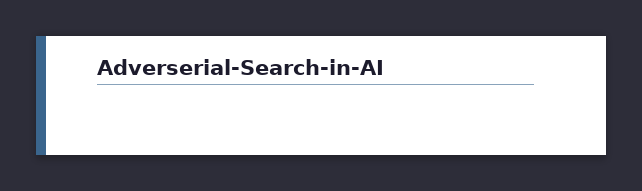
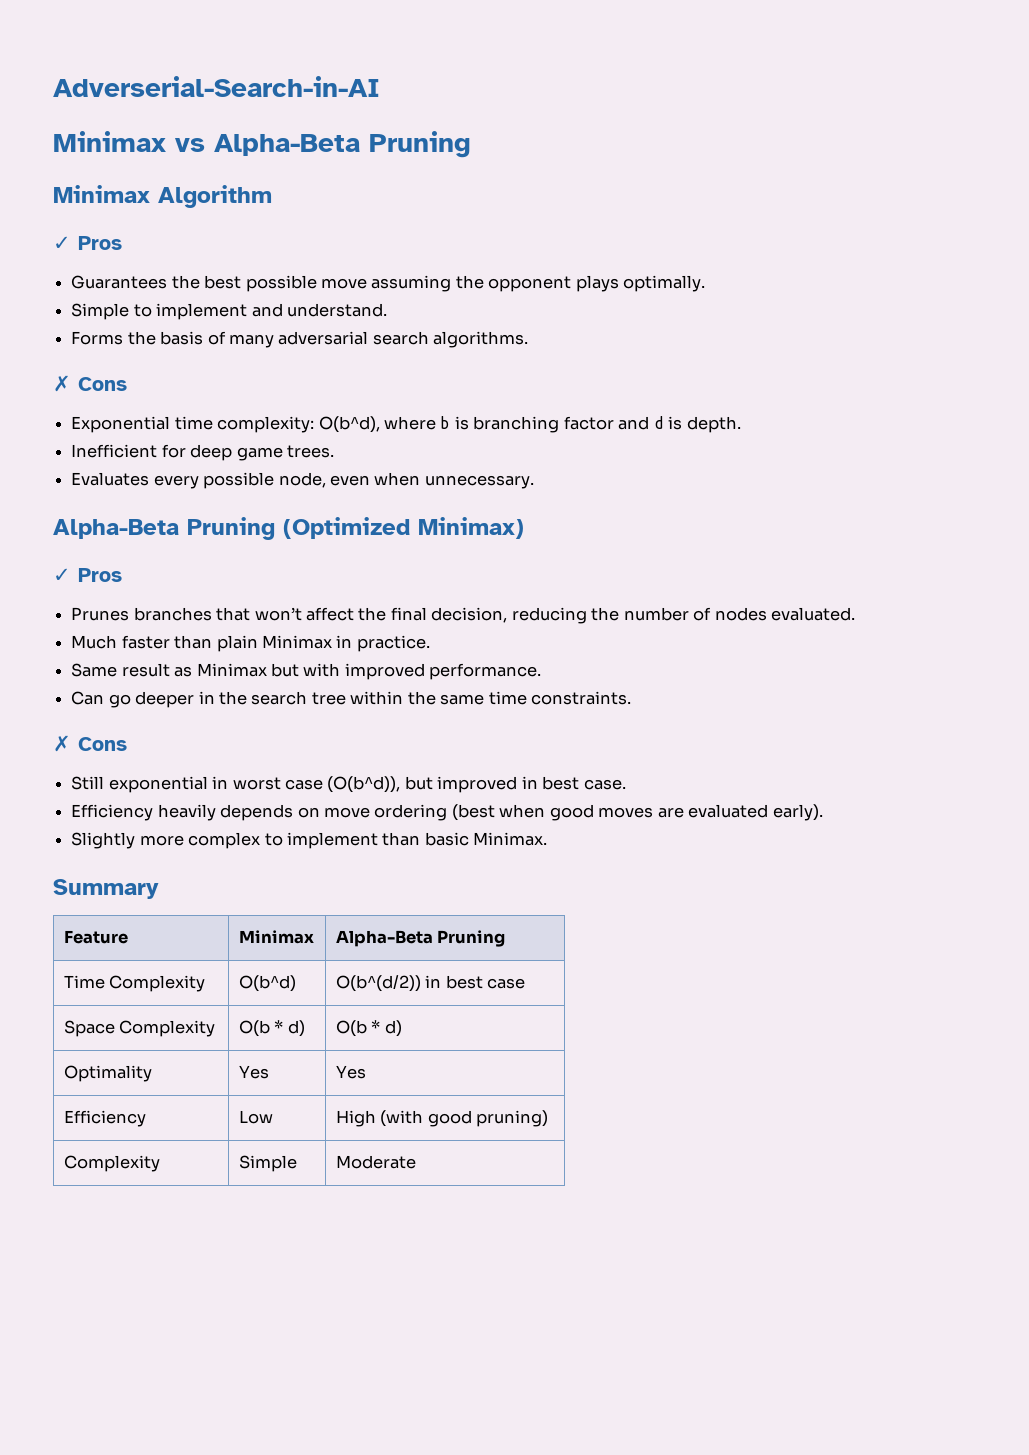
+ Minimax vs Alpha-Beta Pruning
+ Minimax Algorithm
+ ✓ Pros
+ Guarantees the best possible move assuming the opponent plays optimally.
+ Simple to implement and understand.
+ Forms the basis of many adversarial search algorithms.
+ ✗ Cons
+ Exponential time complexity: O(b^d), where b is branching factor and d is depth.
+ Inefficient for deep game trees.
+ Evaluates every possible node, even when unnecessary.
+ Alpha-Beta Pruning (Optimized Minimax)
+ ✓ Pros
+ Prunes branches that won’t affect the final decision, reducing the number of nodes evaluated.
+ Much faster than plain Minimax in practice.
+ Same result as Minimax but with improved performance.
+ Can go deeper in the search tree within the same time constraints.
+ ✗ Cons
+ Still exponential in worst case (O(b^d)), but improved in best case.
+ Efficiency heavily depends on move ordering (best when good moves are evaluated early).
+ Slightly more complex to implement than basic Minimax.
+ Summary
+ Feature | Minimax | Alpha-Beta Pruning
+ Time Complexity | O(b^d) | O(b^(d/2)) in best case
+ Space Complexity | O(b * d) | O(b * d)
+ Optimality | Yes | Yes
+ Efficiency | Low | High (with good pruning)
+ Complexity | Simple | Moderate

